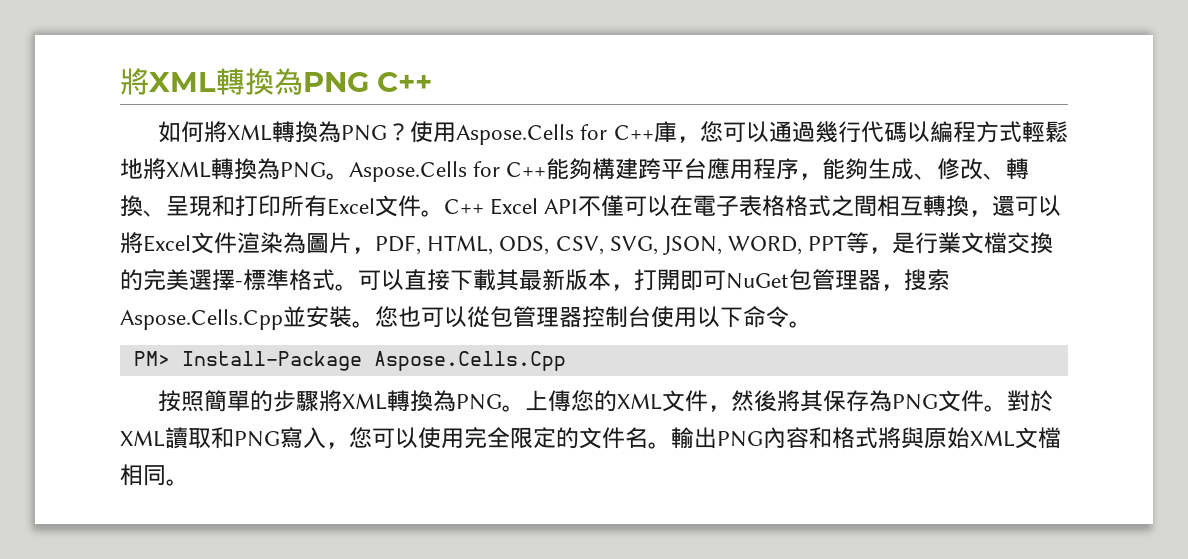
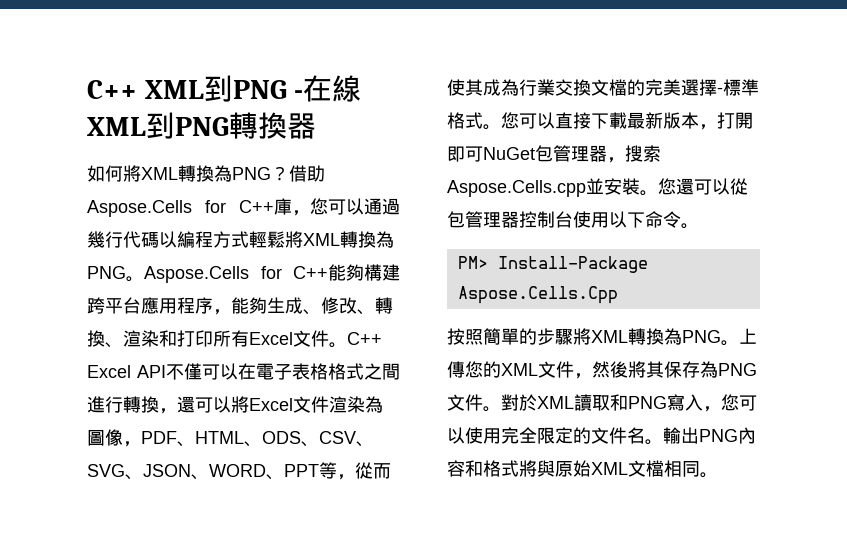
- 將XML轉換為PNG C++
+ C++ XML到PNG -在線XML到PNG轉換器
- 使用Aspose.Cells for C++庫，您可以通過幾行代碼以編程方式輕鬆地將XML轉換為PNG。
+ 借助Aspose.Cells for C++庫，您可以通過幾行代碼以編程方式輕鬆將XML轉換為PNG。
- Aspose.Cells for C++能夠構建跨平台應用程序，能夠生成、修改、轉換、呈現和打印所有Excel文件。
+ Aspose.Cells for C++能夠構建跨平台應用程序，能夠生成、修改、轉換、渲染和打印所有Excel文件。
- C++ Excel API不僅可以在電子表格格式之間相互轉換，還可以將Excel文件渲染為圖片，PDF, HTML, ODS, CSV, SVG, JSON, WORD, PPT等，是行業文檔交換的完美選擇-標準格式。
+ C++ Excel API不僅可以在電子表格格式之間進行轉換，還可以將Excel文件渲染為圖像，PDF、HTML、ODS、CSV、SVG、JSON、WORD、PPT等，從而使其成為行業交換文檔的完美選擇-標準格式。
- 可以直接下載其最新版本，打開即可NuGet包管理器，搜索Aspose.Cells.Cpp並安裝。
+ 您可以直接下載最新版本，打開即可NuGet包管理器，搜索Aspose.Cells.cpp並安裝。
- 您也可以從包管理器控制台使用以下命令。
+ 您還可以從包管理器控制台使用以下命令。

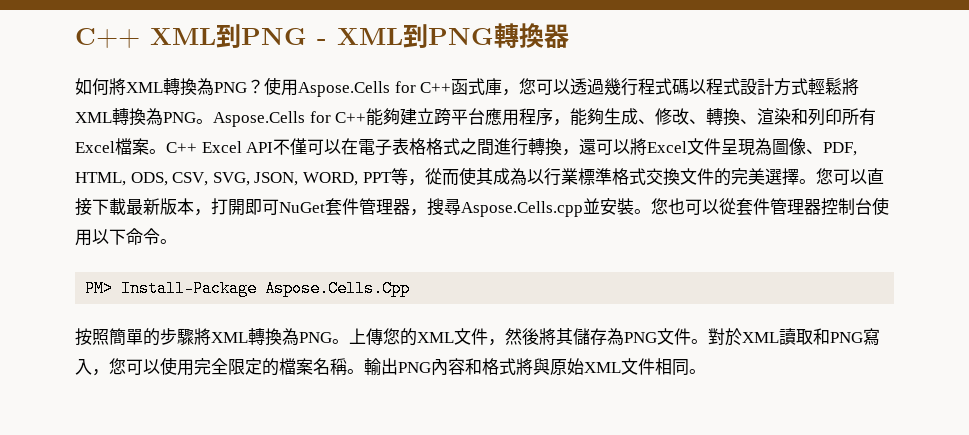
- C++ XML到PNG -在線XML到PNG轉換器
+ C++ XML到PNG - XML到PNG轉換器
- 借助Aspose.Cells for C++庫，您可以通過幾行代碼以編程方式輕鬆將XML轉換為PNG。
+ 使用Aspose.Cells for C++函式庫，您可以透過幾行程式碼以程式設計方式輕鬆將XML轉換為PNG。
- Aspose.Cells for C++能夠構建跨平台應用程序，能夠生成、修改、轉換、渲染和打印所有Excel文件。
+ Aspose.Cells for C++能夠建立跨平台應用程序，能夠生成、修改、轉換、渲染和列印所有Excel檔案。
- C++ Excel API不僅可以在電子表格格式之間進行轉換，還可以將Excel文件渲染為圖像，PDF、HTML、ODS、CSV、SVG、JSON、WORD、PPT等，從而使其成為行業交換文檔的完美選擇-標準格式。
+ C++ Excel API不僅可以在電子表格格式之間進行轉換，還可以將Excel文件呈現為圖像、PDF, HTML, ODS, CSV, SVG, JSON, WORD, PPT等，從而使其成為以行業標準格式交換文件的完美選擇。
- 您可以直接下載最新版本，打開即可NuGet包管理器，搜索Aspose.Cells.cpp並安裝。
+ 您可以直接下載最新版本，打開即可NuGet套件管理器，搜尋Aspose.Cells.cpp並安裝。
- 您還可以從包管理器控制台使用以下命令。
+ 您也可以從套件管理器控制台使用以下命令。
- 上傳您的XML文件，然後將其保存為PNG文件。
+ 上傳您的XML文件，然後將其儲存為PNG文件。
- 對於XML讀取和PNG寫入，您可以使用完全限定的文件名。
+ 對於XML讀取和PNG寫入，您可以使用完全限定的檔案名稱。
- 輸出PNG內容和格式將與原始XML文檔相同。
+ 輸出PNG內容和格式將與原始XML文件相同。

